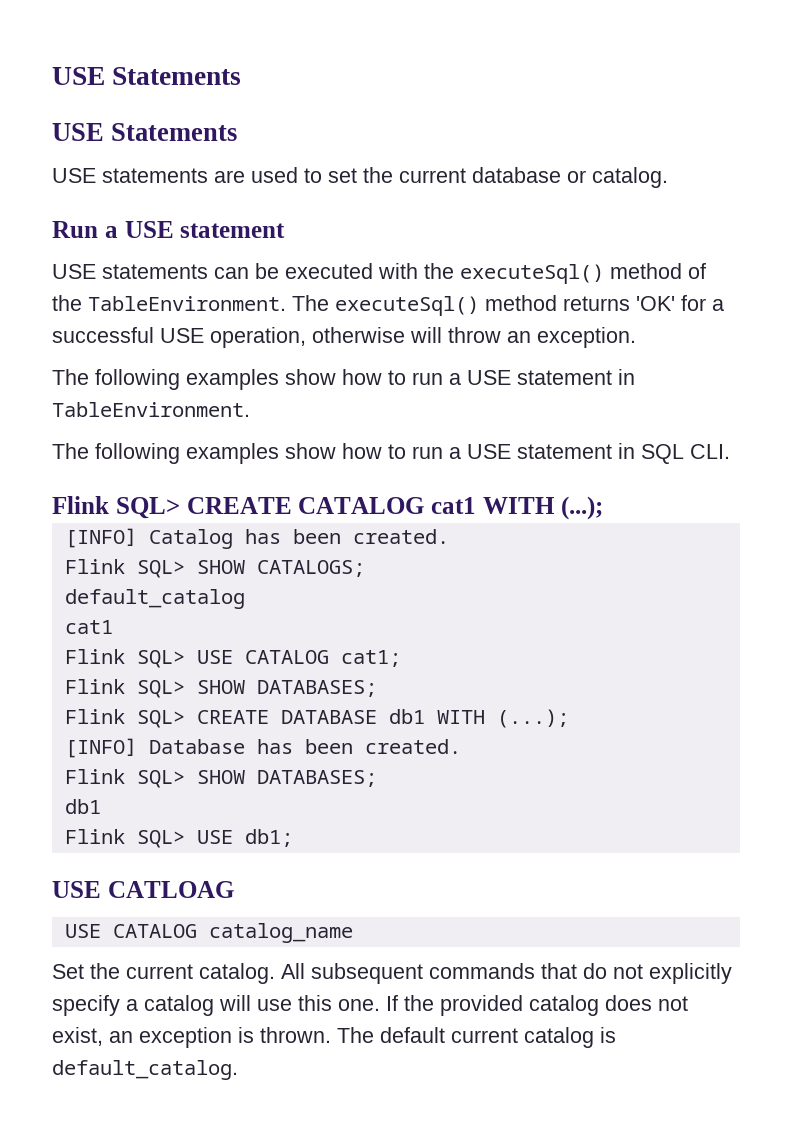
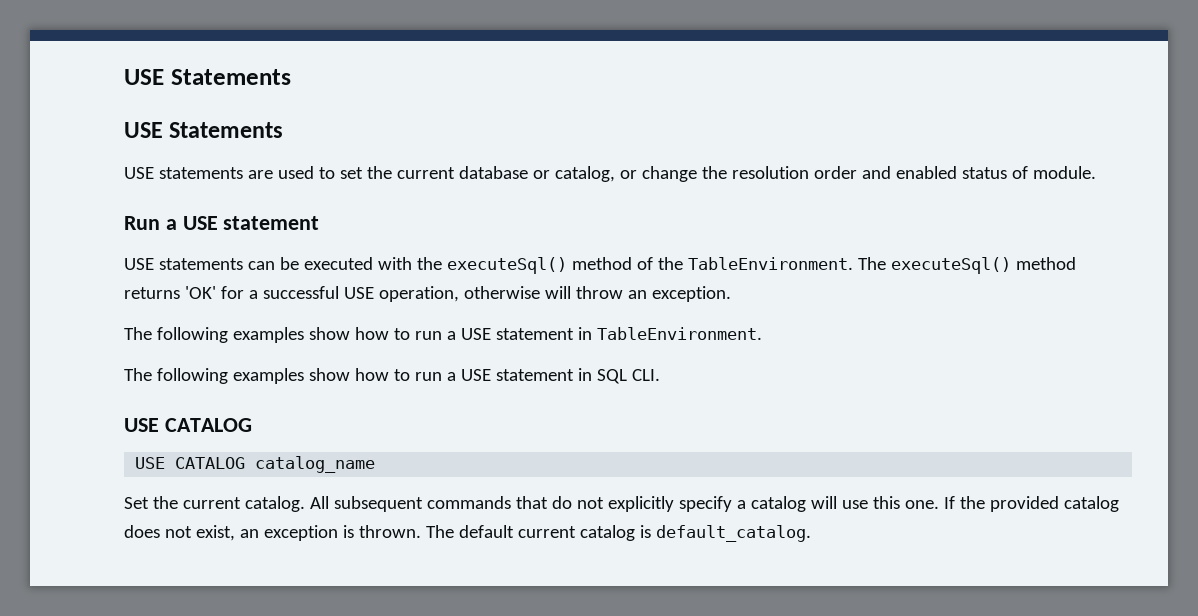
- USE statements are used to set the current database or catalog.
+ USE statements are used to set the current database or catalog, or change the resolution order and enabled status of module.
  The following examples show how to run a USE statement in SQL CLI.
- Flink SQL> CREATE CATALOG cat1 WITH (...);
- [INFO] Catalog has been created.
- Flink SQL> SHOW CATALOGS;
- default_catalog
- cat1
- Flink SQL> USE CATALOG cat1;
- Flink SQL> SHOW DATABASES;
- Flink SQL> CREATE DATABASE db1 WITH (...);
- [INFO] Database has been created.
- Flink SQL> SHOW DATABASES;
- db1
- Flink SQL> USE db1;
- USE CATLOAG
+ USE CATALOG

